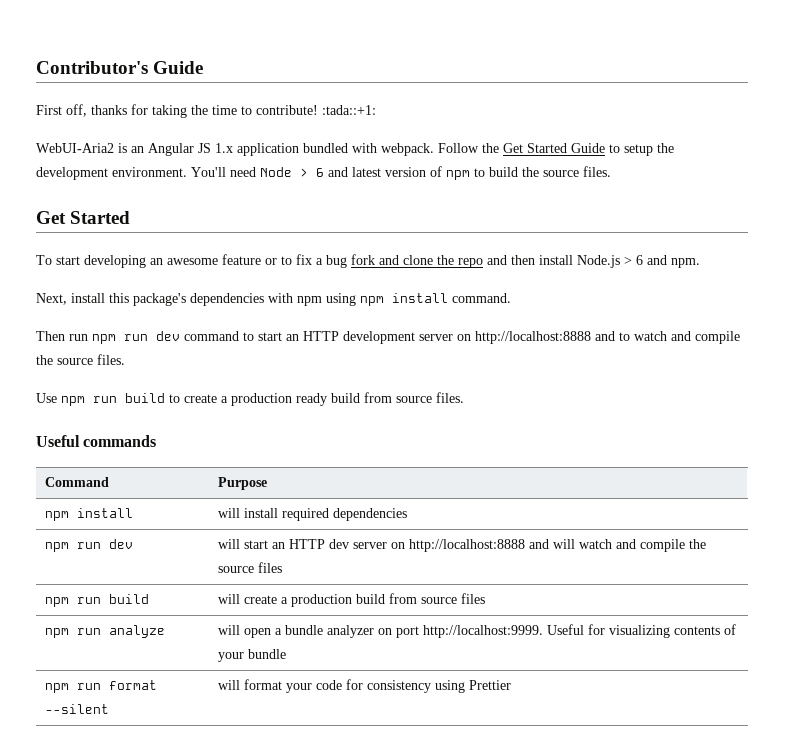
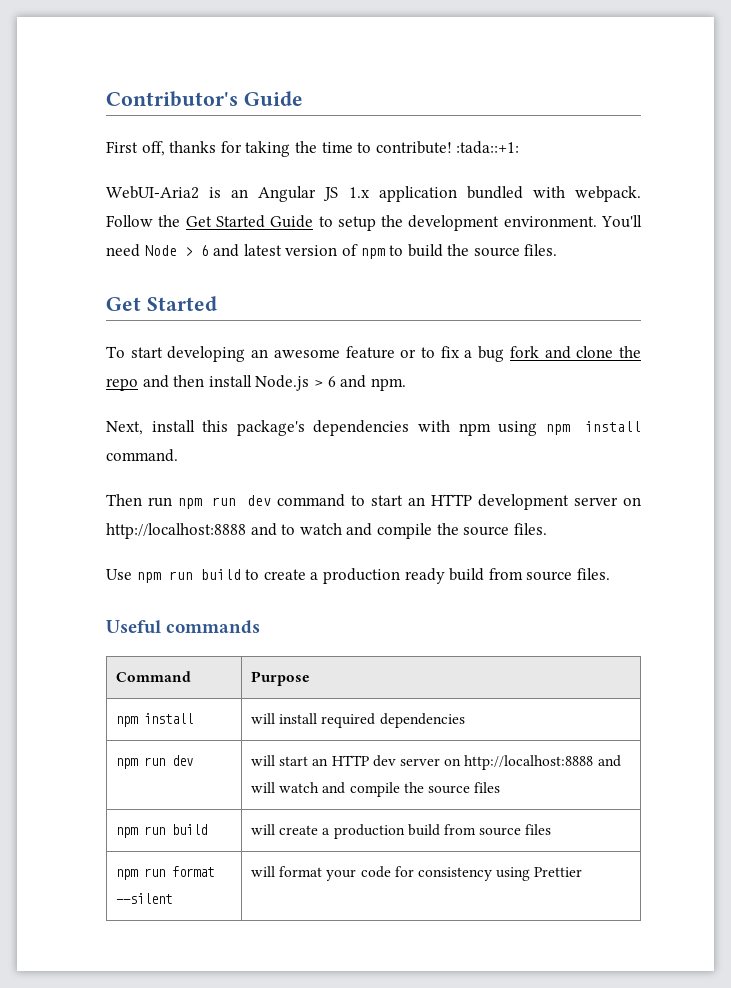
- npm run analyze | will open a bundle analyzer on port http://localhost:9999. Useful for visualizing contents of your bundle

